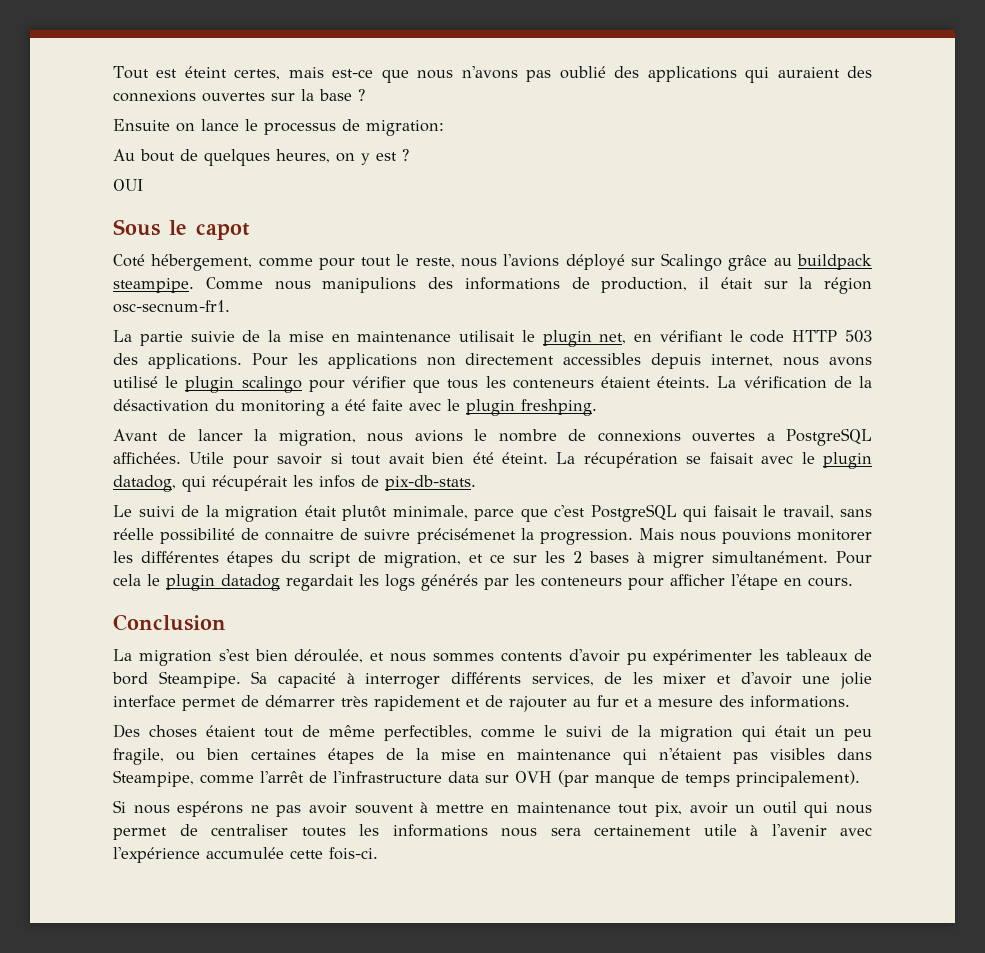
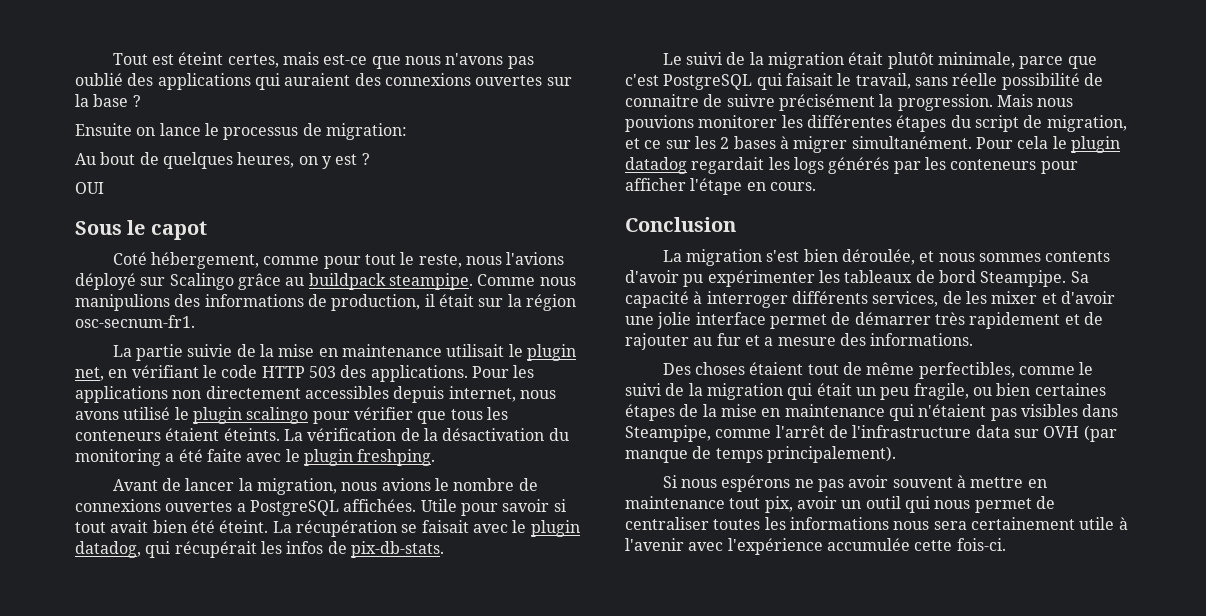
- Le suivi de la migration était plutôt minimale, parce que c'est PostgreSQL qui faisait le travail, sans réelle possibilité de connaitre de suivre précisémenet la progression.
+ Le suivi de la migration était plutôt minimale, parce que c'est PostgreSQL qui faisait le travail, sans réelle possibilité de connaitre de suivre précisément la progression.

